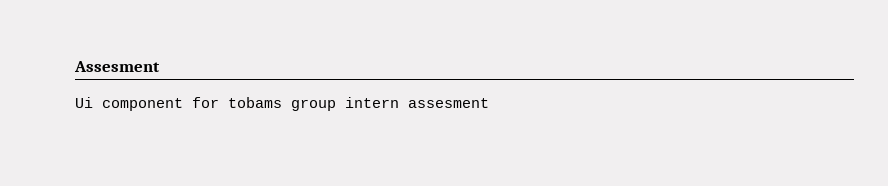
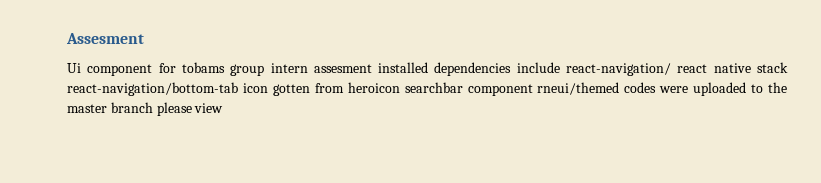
- Ui component for tobams group intern assesment
+ Ui component for tobams group intern assesment installed dependencies include react-navigation/ react native stack react-navigation/bottom-tab icon gotten from heroicon searchbar component rneui/themed codes were uploaded to the master branch please view

